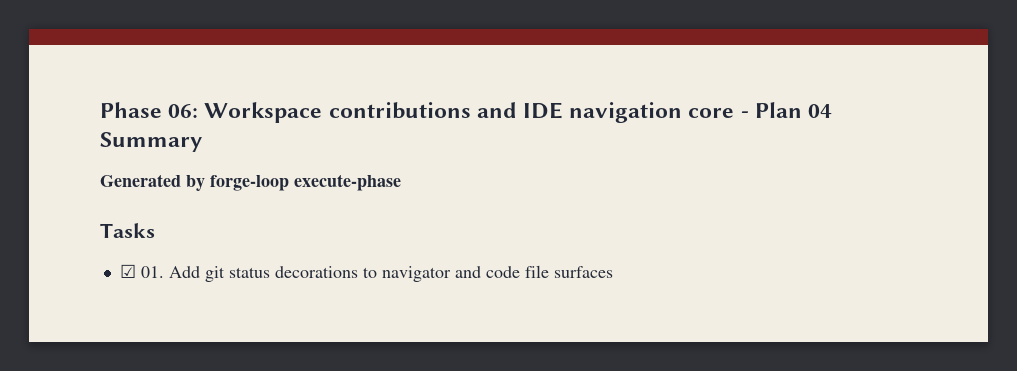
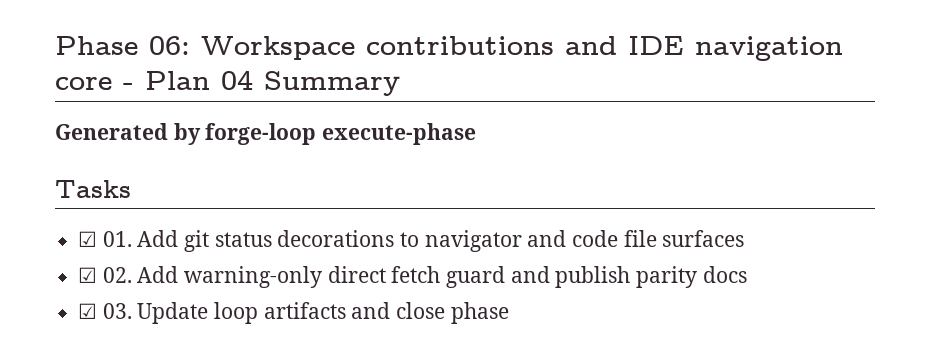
+ ☑ 02. Add warning-only direct fetch guard and publish parity docs
+ ☑ 03. Update loop artifacts and close phase

